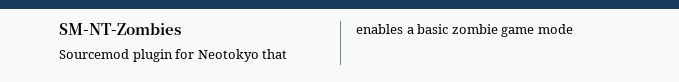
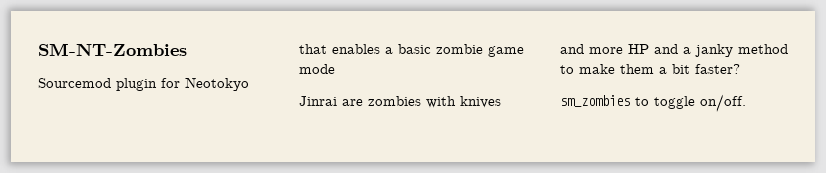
+ Jinrai are zombies with knives and more HP and a janky method to make them a bit faster?
+ sm_zombies to toggle on/off.

